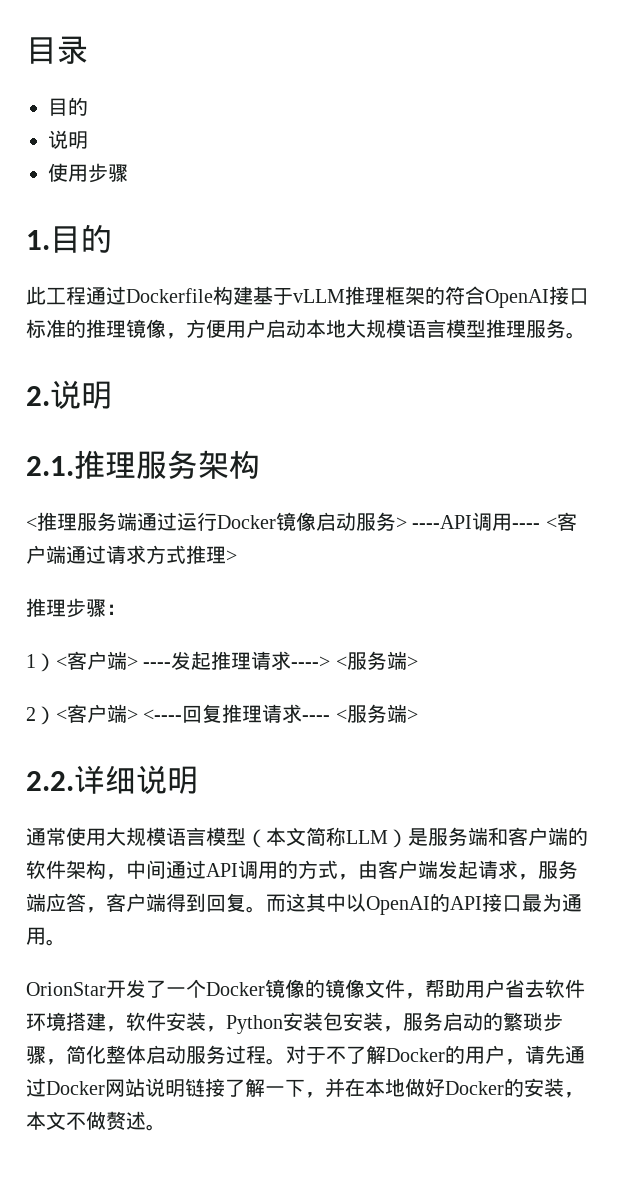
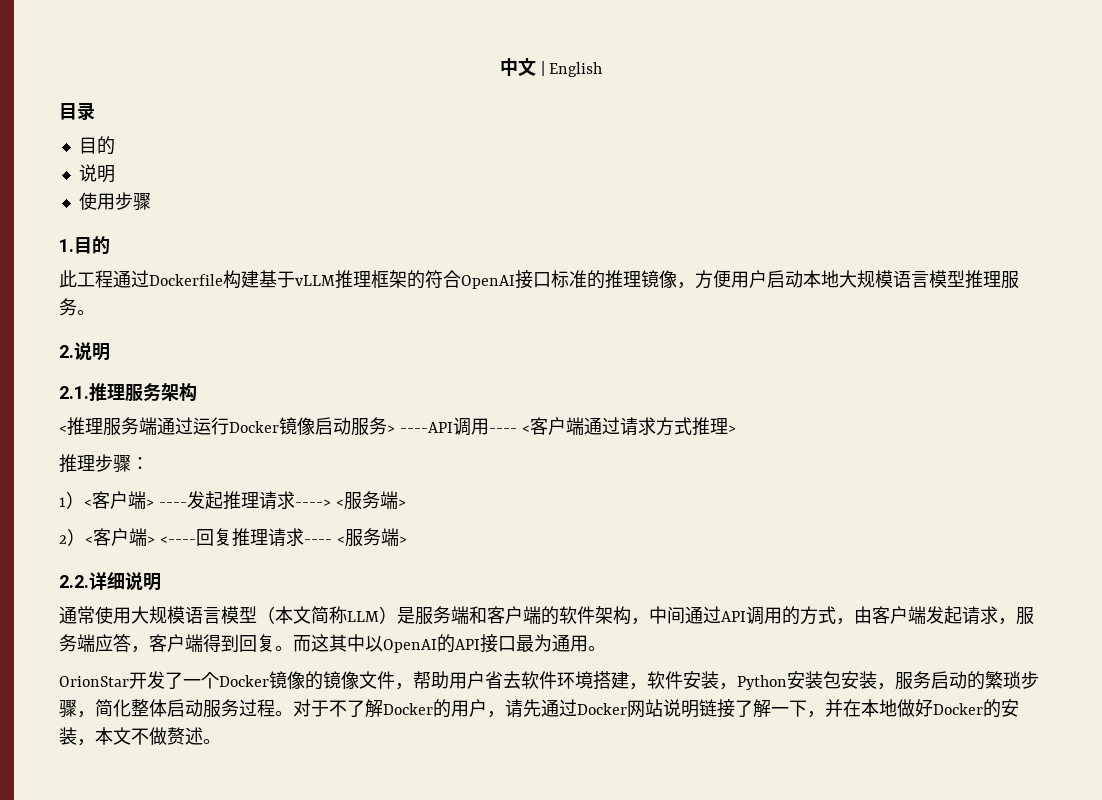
+ 中文 | English

